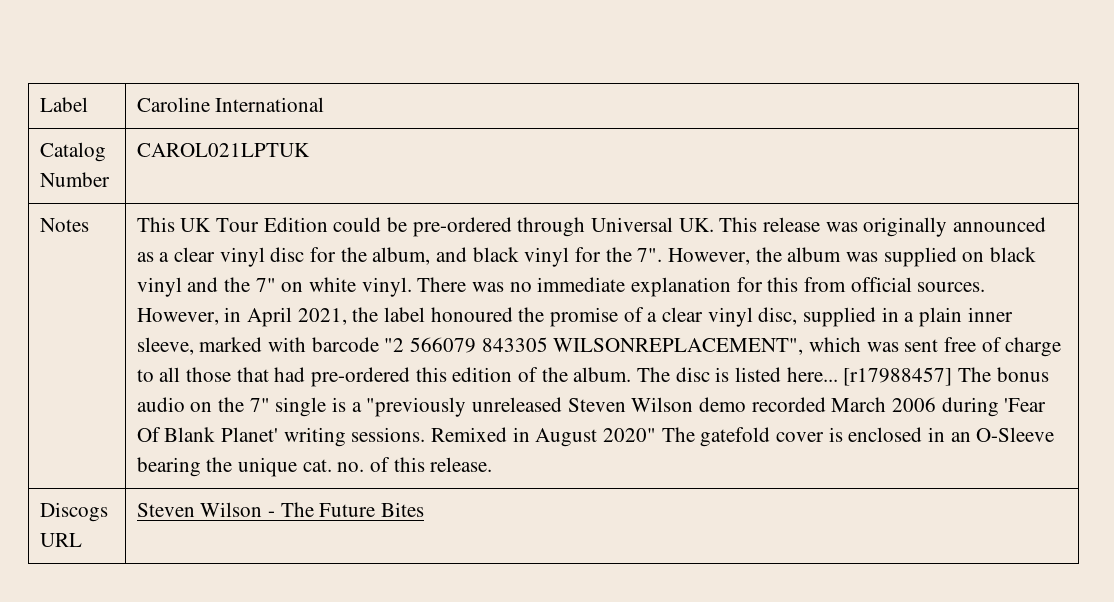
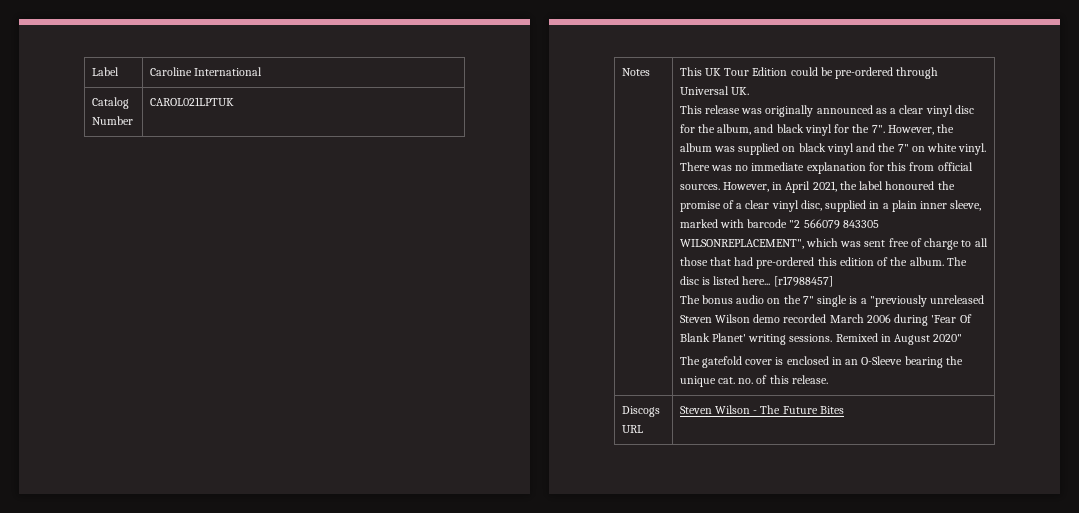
- This UK Tour Edition could be pre-ordered through Universal UK. This release was originally announced as a clear vinyl disc for the album, and black vinyl for the 7".
+ This UK Tour Edition could be pre-ordered through Universal UK.
+ This release was originally announced as a clear vinyl disc for the album, and black vinyl for the 7".
- [r17988457] The bonus audio on the 7" single is a "previously unreleased Steven Wilson demo recorded March 2006 during 'Fear Of Blank Planet' writing sessions.
+ [r17988457]
+ The bonus audio on the 7" single is a "previously unreleased Steven Wilson demo recorded March 2006 during 'Fear Of Blank Planet' writing sessions.
- Remixed in August 2020" The gatefold cover is enclosed in an O-Sleeve bearing the unique cat. no. of this release.
+ Remixed in August 2020"
+ The gatefold cover is enclosed in an O-Sleeve bearing the unique cat. no. of this release.

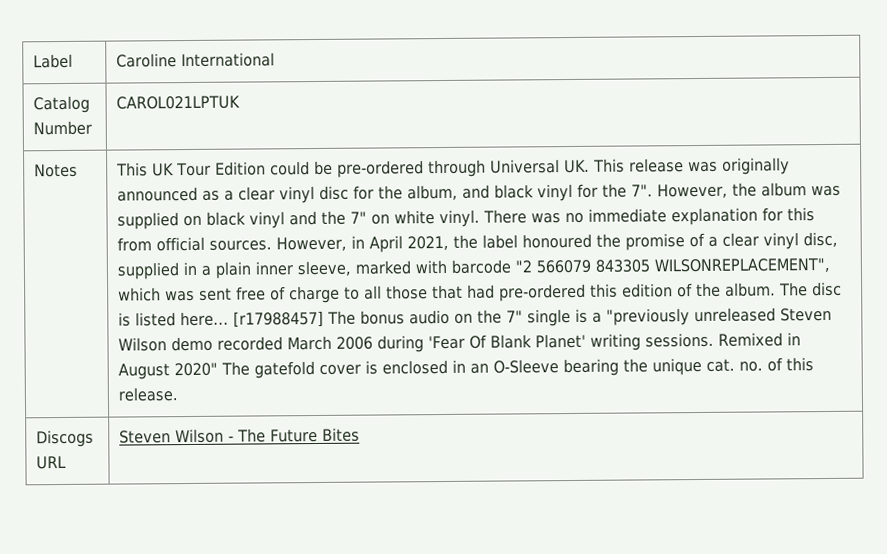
- This UK Tour Edition could be pre-ordered through Universal UK.
- This release was originally announced as a clear vinyl disc for the album, and black vinyl for the 7".
+ This UK Tour Edition could be pre-ordered through Universal UK. This release was originally announced as a clear vinyl disc for the album, and black vinyl for the 7".
- [r17988457]
- The bonus audio on the 7" single is a "previously unreleased Steven Wilson demo recorded March 2006 during 'Fear Of Blank Planet' writing sessions.
+ [r17988457] The bonus audio on the 7" single is a "previously unreleased Steven Wilson demo recorded March 2006 during 'Fear Of Blank Planet' writing sessions.
- Remixed in August 2020"
- The gatefold cover is enclosed in an O-Sleeve bearing the unique cat. no. of this release.
+ Remixed in August 2020" The gatefold cover is enclosed in an O-Sleeve bearing the unique cat. no. of this release.

